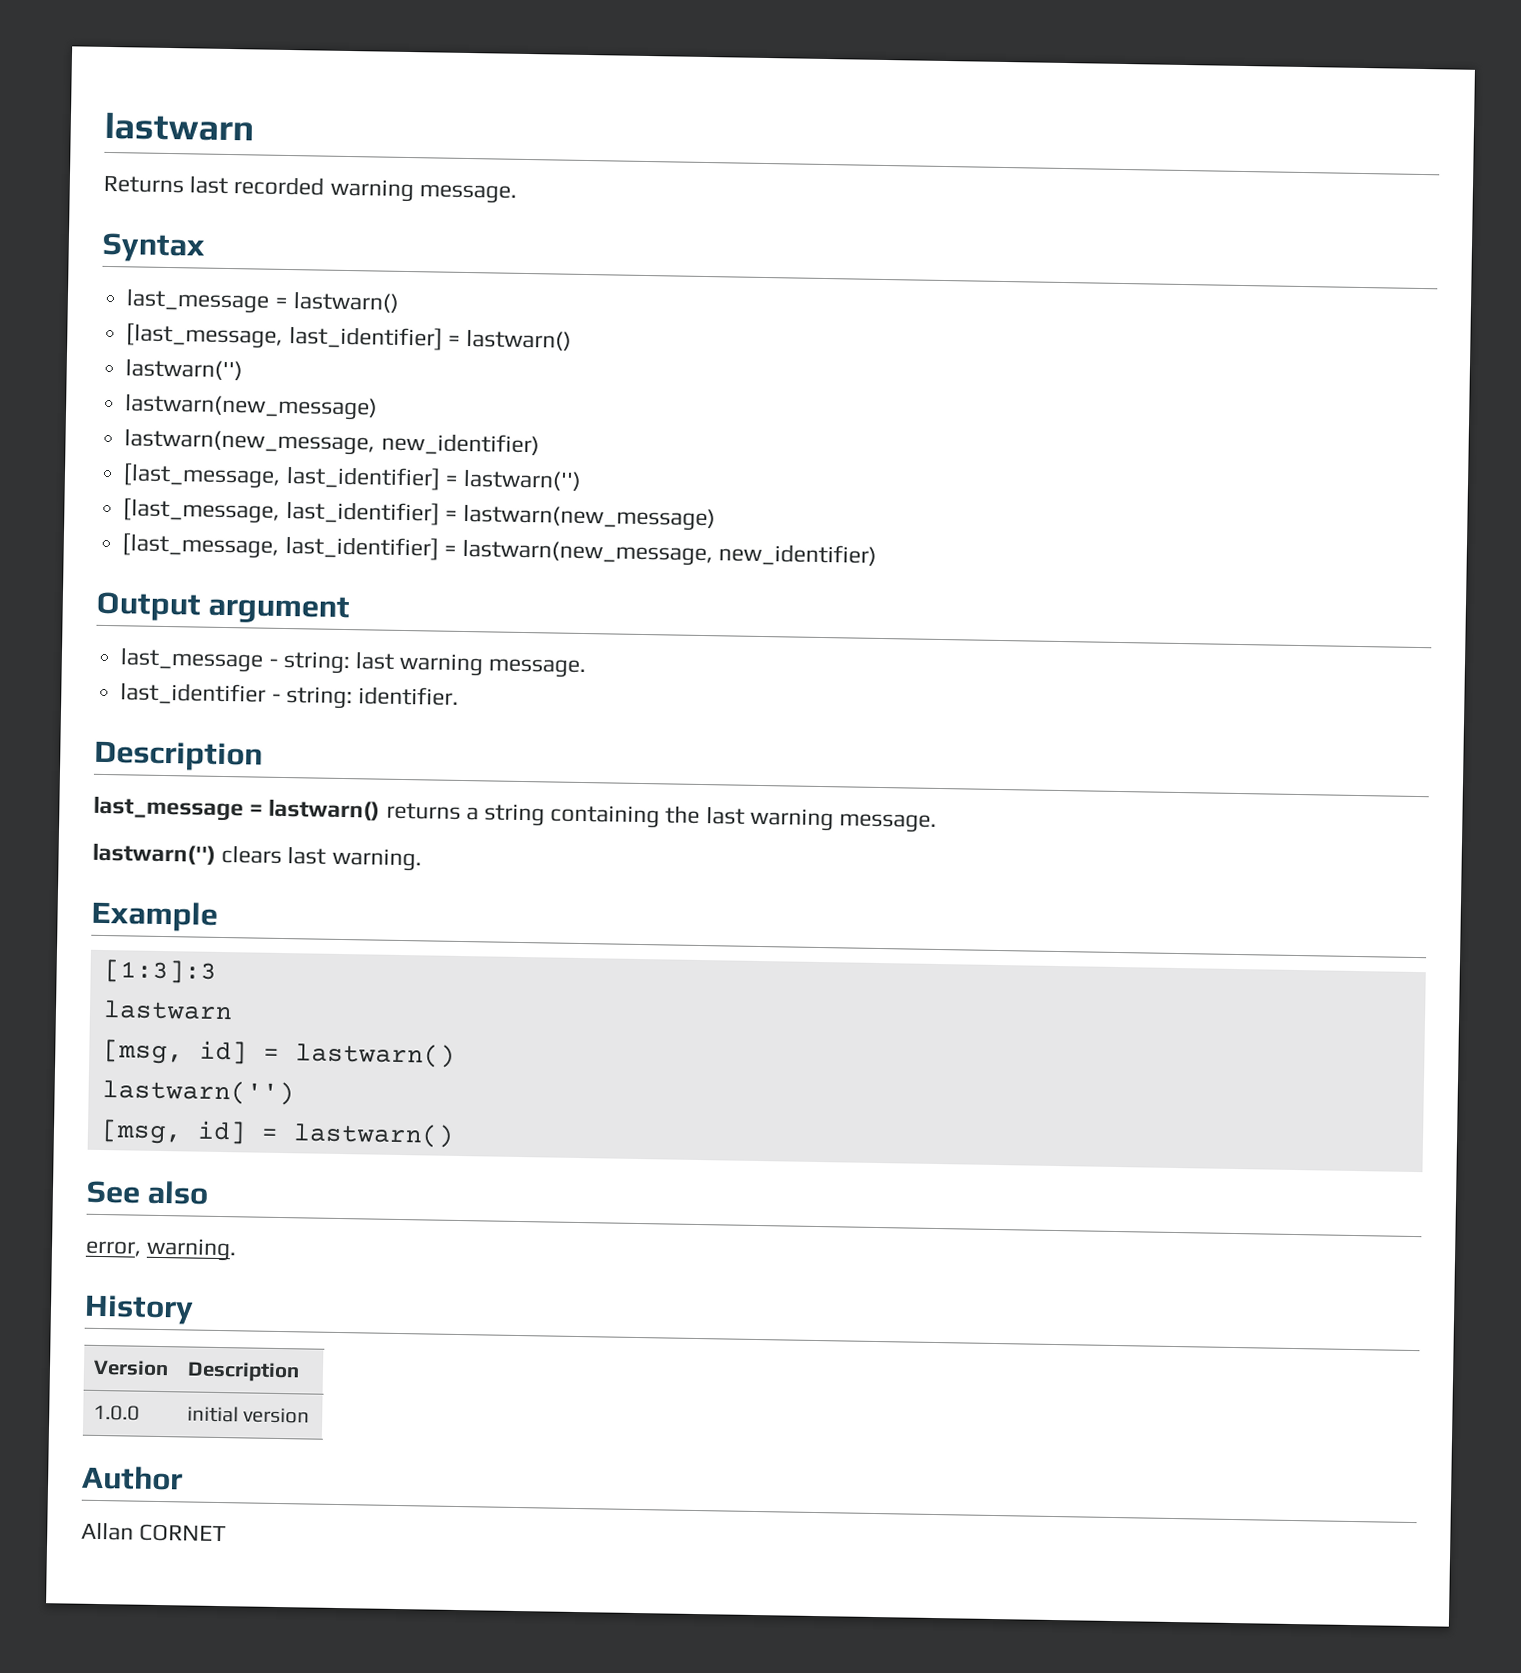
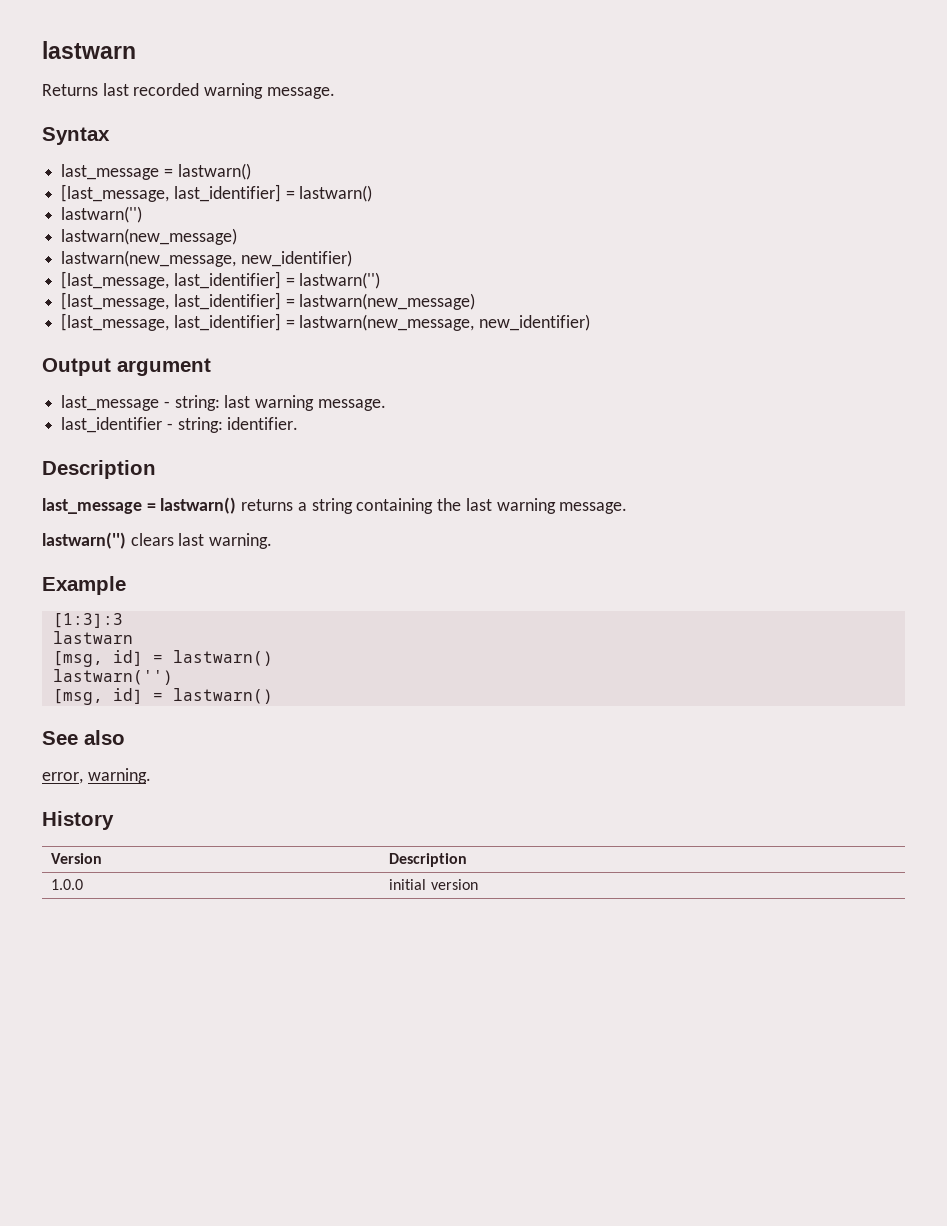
- Author
- Allan CORNET

